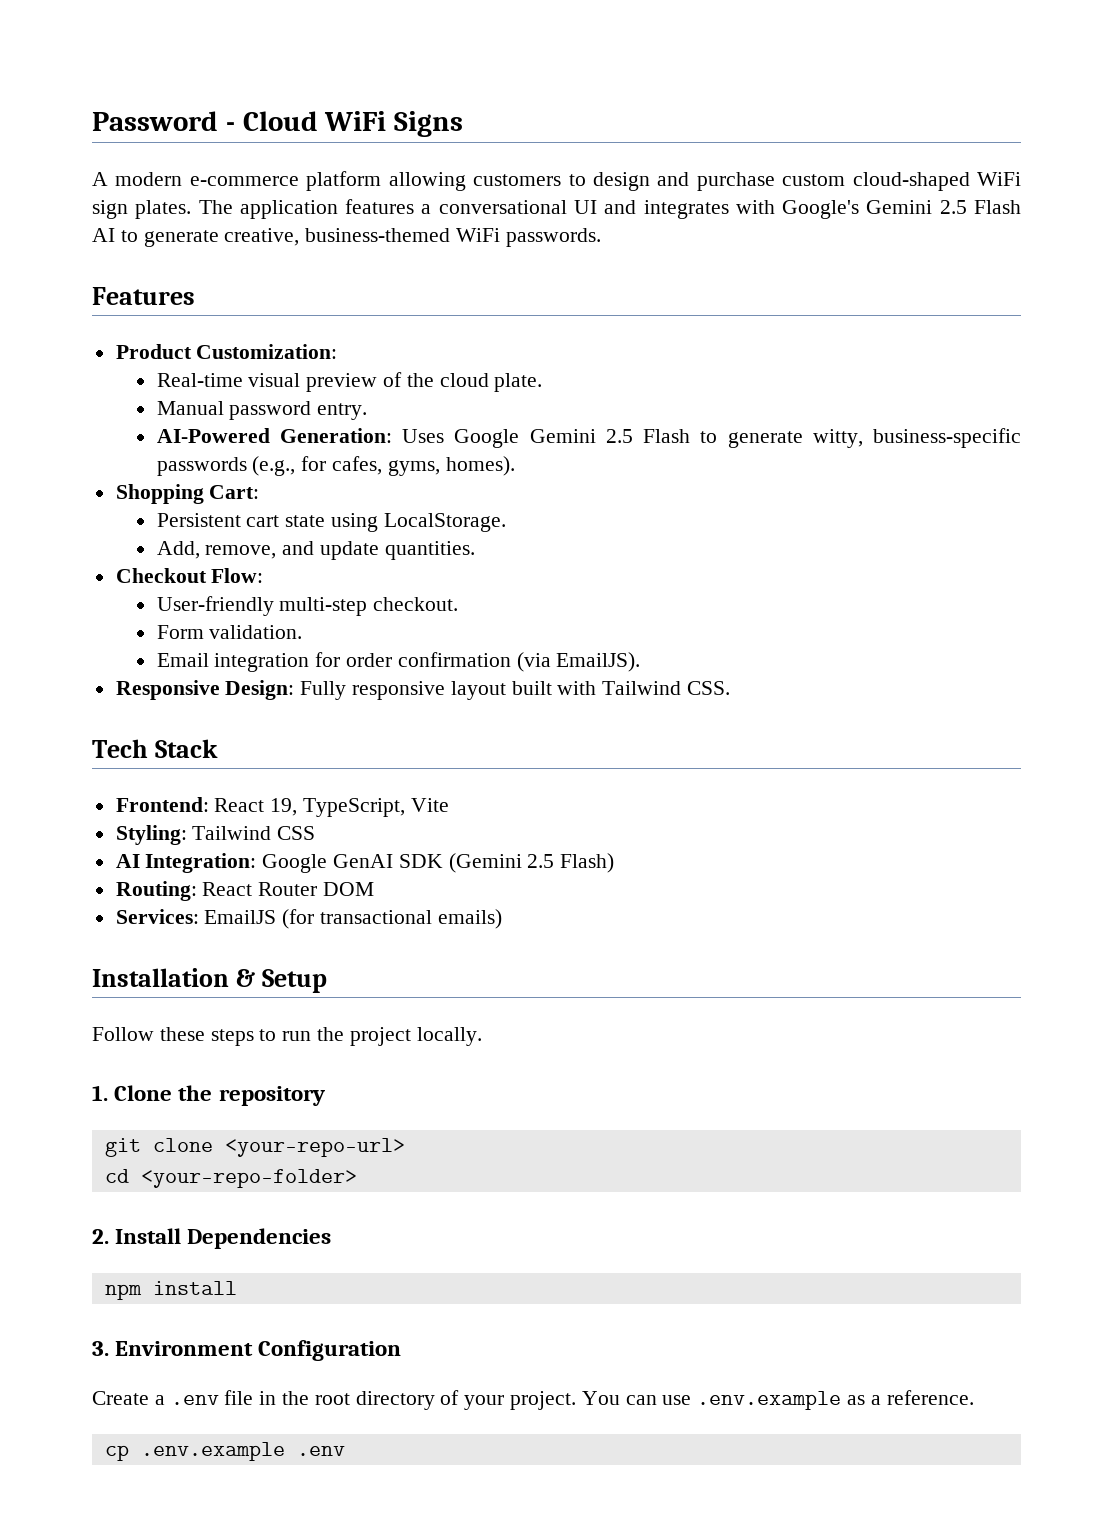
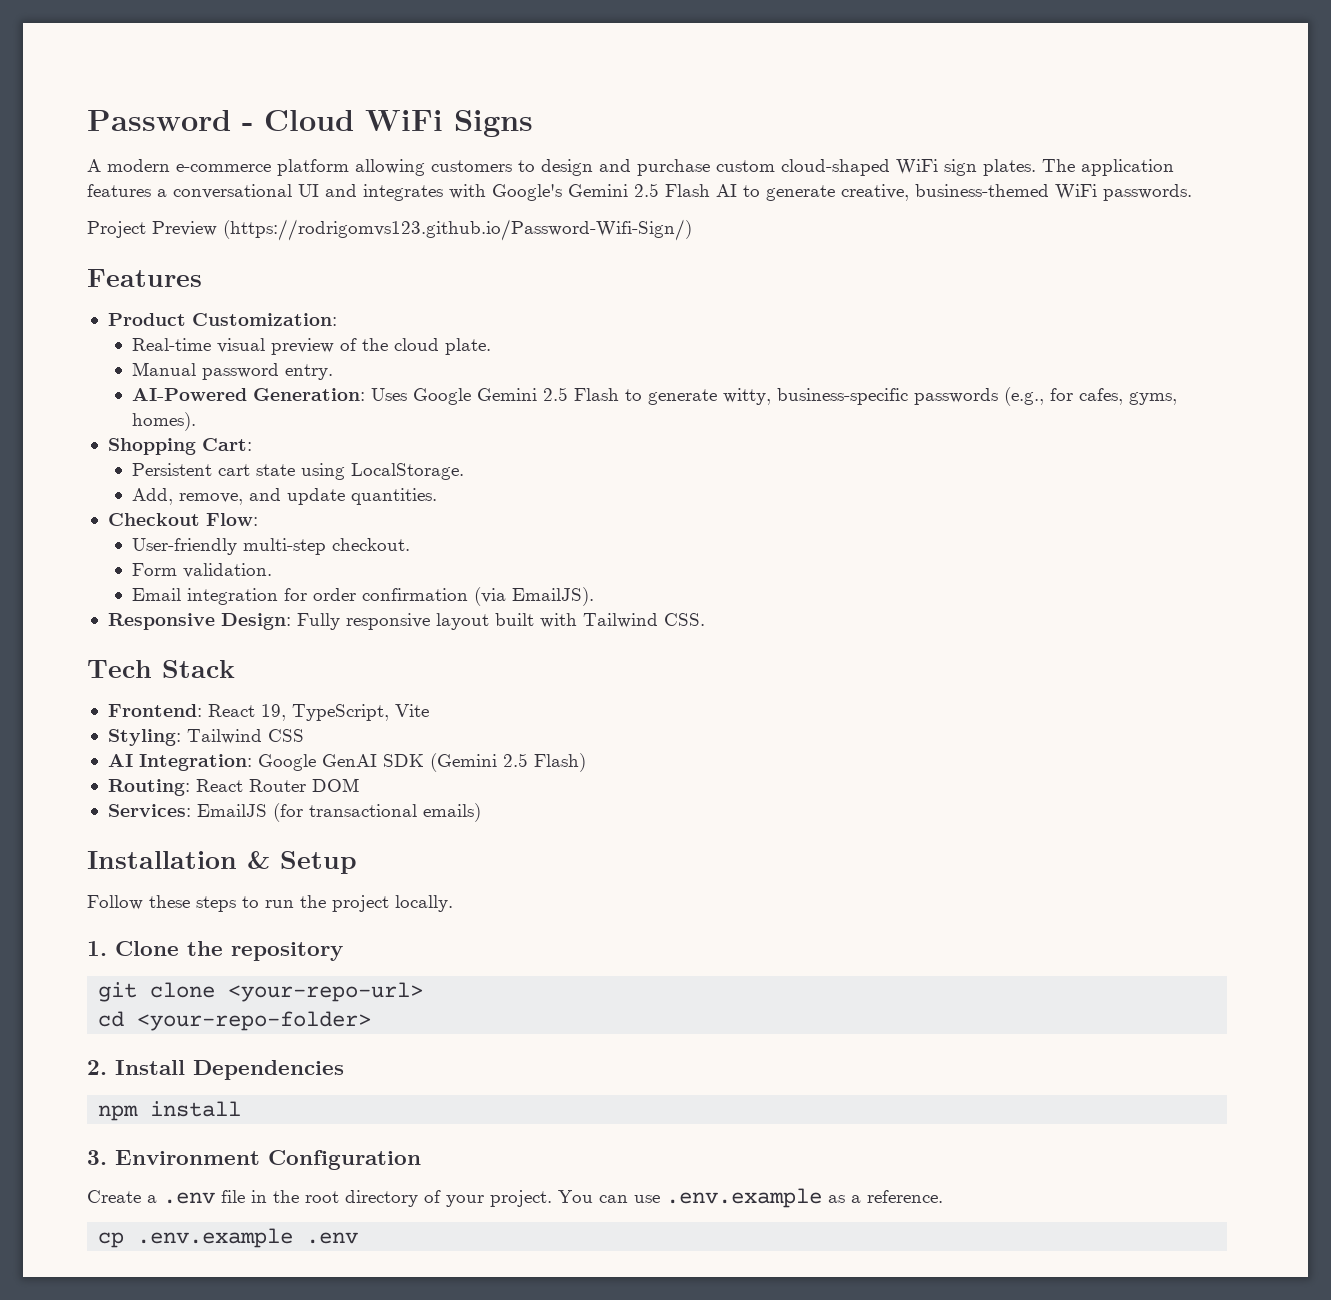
+ Project Preview (https://rodrigomvs123.github.io/Password-Wifi-Sign/)

